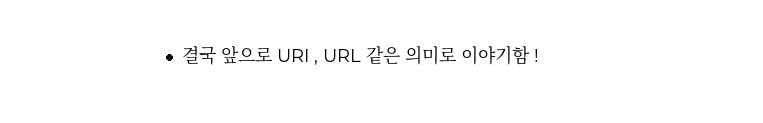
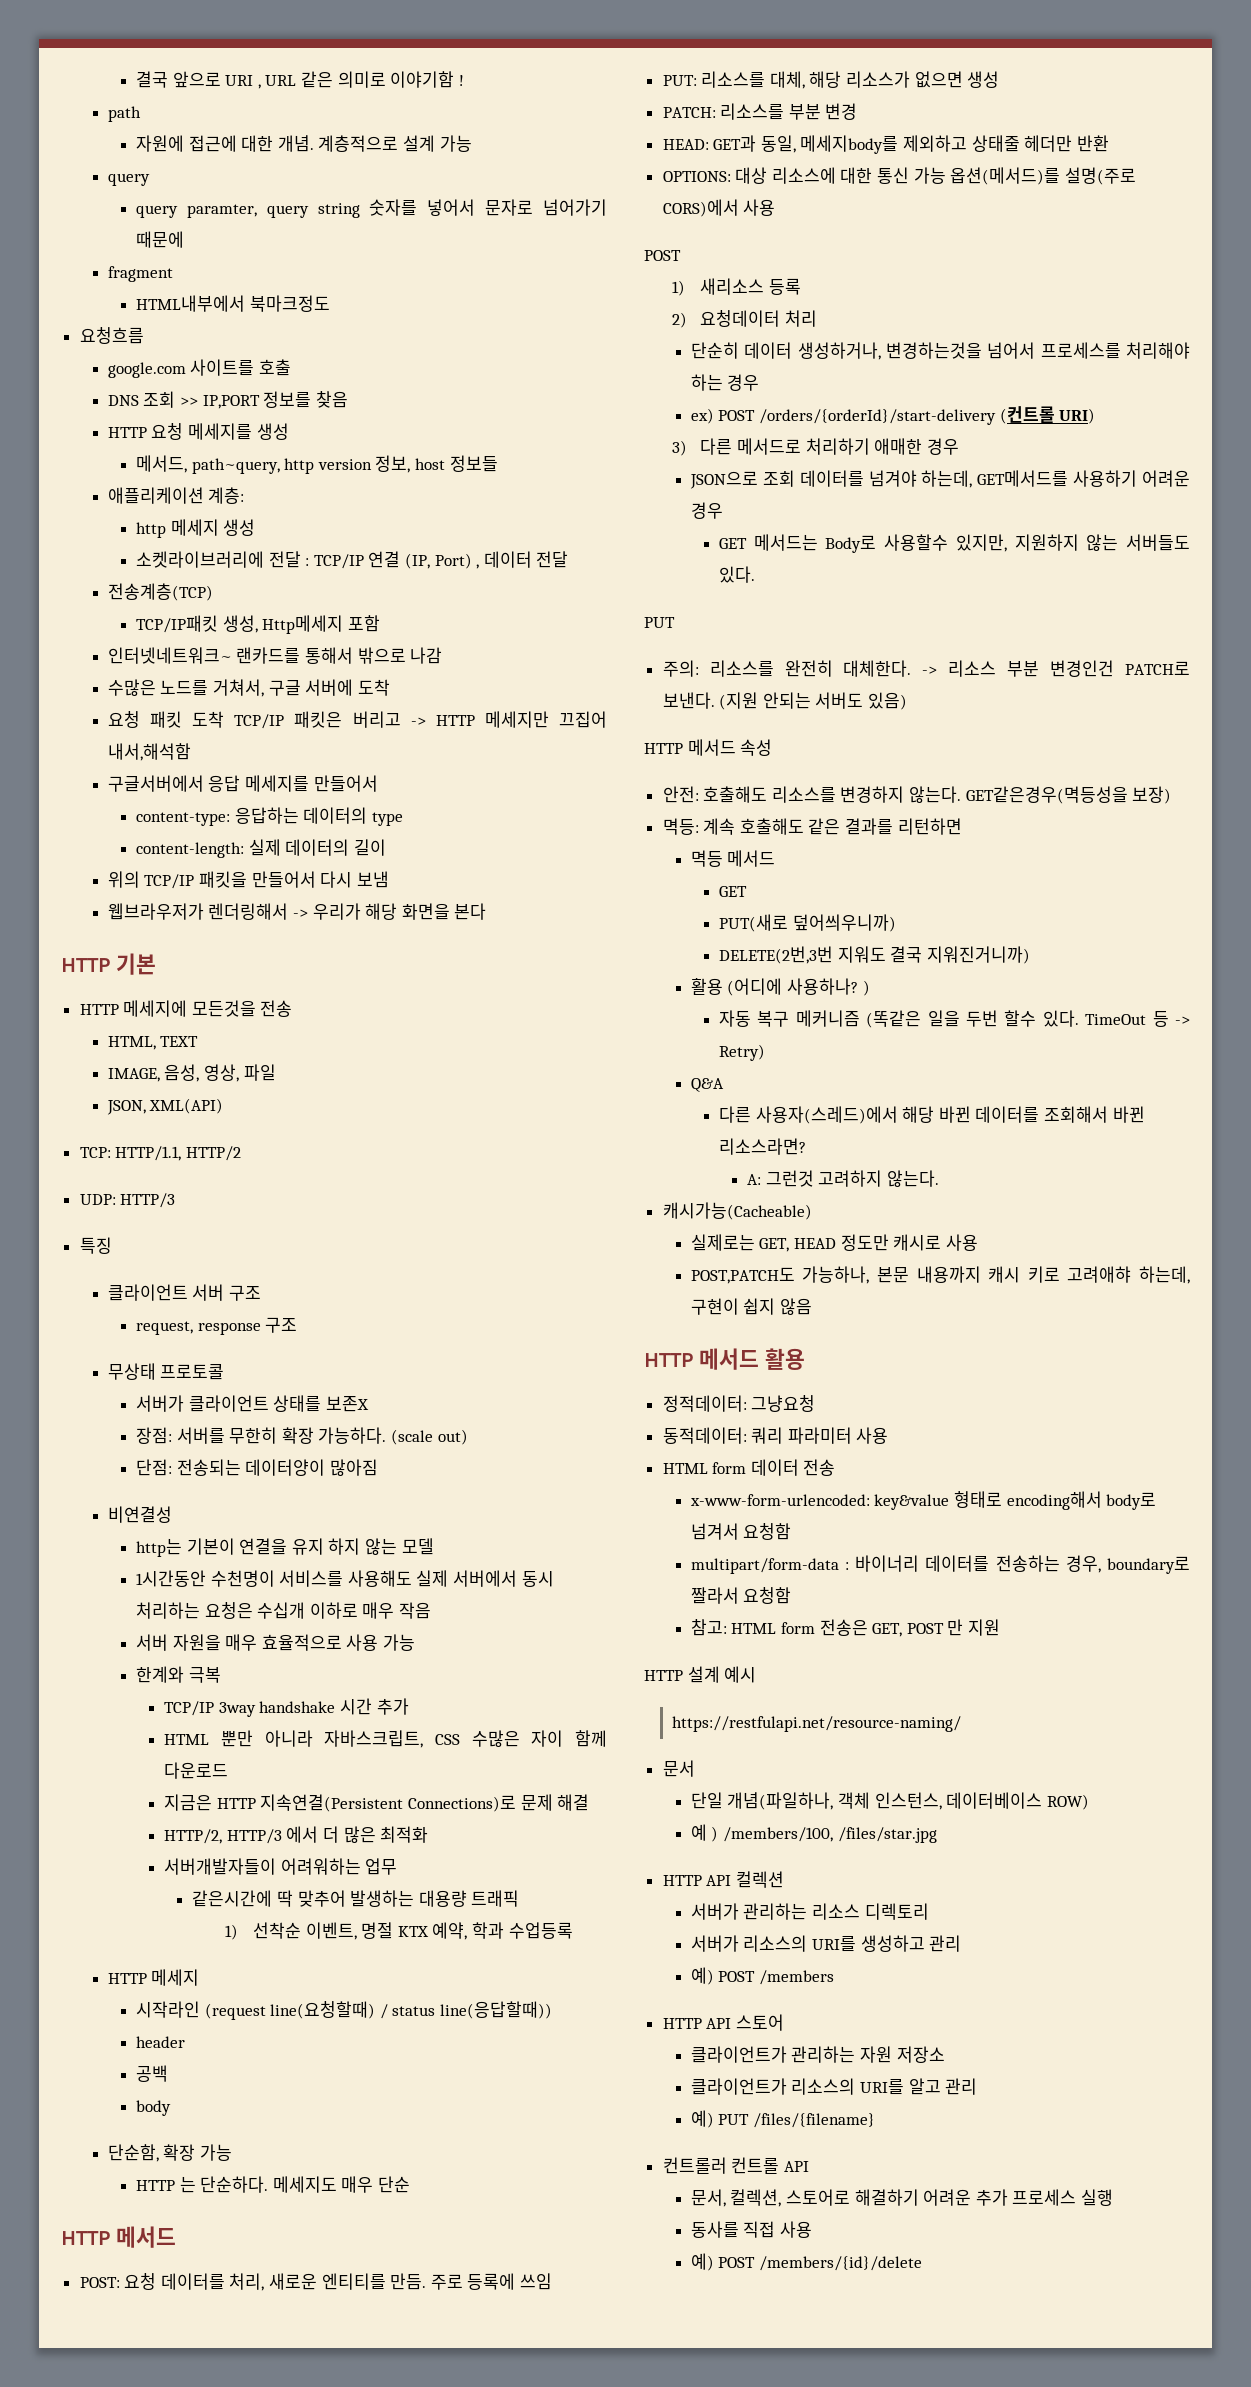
+ path
+ 자원에 접근에 대한 개념. 계층적으로 설계 가능
+ query
+ query paramter, query string 숫자를 넣어서 문자로 넘어가기 때문에
+ fragment
+ HTML내부에서 북마크정도
+ 요청흐름
+ google.com 사이트를 호출
+ DNS 조회 >> IP,PORT 정보를 찾음
+ HTTP 요청 메세지를 생성
+ 메서드, path~query, http version 정보, host 정보들
+ 애플리케이션 계층:
+ http 메세지 생성
+ 소켓라이브러리에 전달 : TCP/IP 연결 (IP, Port) , 데이터 전달
+ 전송계층(TCP)
+ TCP/IP패킷 생성, Http메세지 포함
+ 인터넷네트워크~ 랜카드를 통해서 밖으로 나감
+ 수많은 노드를 거쳐서, 구글 서버에 도착
+ 요청 패킷 도착 TCP/IP 패킷은 버리고 -> HTTP 메세지만 끄집어 내서,해석함
+ 구글서버에서 응답 메세지를 만들어서
+ content-type: 응답하는 데이터의 type
+ content-length: 실제 데이터의 길이
+ 위의 TCP/IP 패킷을 만들어서 다시 보냄
+ 웹브라우저가 렌더링해서 -> 우리가 해당 화면을 본다
+ HTTP 기본
+ HTTP 메세지에 모든것을 전송
+ HTML, TEXT
+ IMAGE, 음성, 영상, 파일
+ JSON, XML(API)
+ TCP: HTTP/1.1, HTTP/2
+ UDP: HTTP/3
+ 특징
+ 클라이언트 서버 구조
+ request, response 구조
+ 무상태 프로토콜
+ 서버가 클라이언트 상태를 보존X
+ 장점: 서버를 무한히 확장 가능하다. (scale out)
+ 단점: 전송되는 데이터양이 많아짐
+ 비연결성
+ http는 기본이 연결을 유지 하지 않는 모델
+ 1시간동안 수천명이 서비스를 사용해도 실제 서버에서 동시 처리하는 요청은 수십개 이하로 매우 작음
+ 서버 자원을 매우 효율적으로 사용 가능
+ 한계와 극복
+ TCP/IP 3way handshake 시간 추가
+ HTML 뿐만 아니라 자바스크립트, CSS 수많은 자이 함께 다운로드
+ 지금은 HTTP 지속연결(Persistent Connections)로 문제 해결
+ HTTP/2, HTTP/3 에서 더 많은 최적화
+ 서버개발자들이 어려워하는 업무
+ 같은시간에 딱 맞추어 발생하는 대용량 트래픽
+ 1) 선착순 이벤트, 명절 KTX 예약, 학과 수업등록
+ HTTP 메세지
+ 시작라인 (request line(요청할때) / status line(응답할때))
+ header
+ 공백
+ body
+ 단순함, 확장 가능
+ HTTP 는 단순하다. 메세지도 매우 단순
+ HTTP 메서드
+ POST: 요청 데이터를 처리, 새로운 엔티티를 만듬. 주로 등록에 쓰임
+ PUT: 리소스를 대체, 해당 리소스가 없으면 생성
+ PATCH: 리소스를 부분 변경
+ HEAD: GET과 동일, 메세지body를 제외하고 상태줄 헤더만 반환
+ OPTIONS: 대상 리소스에 대한 통신 가능 옵션(메서드)를 설명(주로 CORS)에서 사용
+ POST
+ 1) 새리소스 등록
+ 2) 요청데이터 처리
+ 단순히 데이터 생성하거나, 변경하는것을 넘어서 프로세스를 처리해야 하는 경우
+ ex) POST /orders/{orderId}/start-delivery (컨트롤 URI)
+ 3) 다른 메서드로 처리하기 애매한 경우
+ JSON으로 조회 데이터를 넘겨야 하는데, GET메서드를 사용하기 어려운 경우
+ GET 메서드는 Body로 사용할수 있지만, 지원하지 않는 서버들도 있다.
+ PUT
+ 주의: 리소스를 완전히 대체한다. -> 리소스 부분 변경인건 PATCH로 보낸다. (지원 안되는 서버도 있음)
+ HTTP 메서드 속성
+ 안전: 호출해도 리소스를 변경하지 않는다. GET같은경우(멱등성을 보장)
+ 멱등: 계속 호출해도 같은 결과를 리턴하면
+ 멱등 메서드
+ GET
+ PUT(새로 덮어씌우니까)
+ DELETE(2번,3번 지워도 결국 지워진거니까)
+ 활용 (어디에 사용하나? )
+ 자동 복구 메커니즘 (똑같은 일을 두번 할수 있다. TimeOut 등 -> Retry)
+ Q&A
+ 다른 사용자(스레드)에서 해당 바뀐 데이터를 조회해서 바뀐 리소스라면?
+ A: 그런것 고려하지 않는다.
+ 캐시가능(Cacheable)
+ 실제로는 GET, HEAD 정도만 캐시로 사용
+ POST,PATCH도 가능하나, 본문 내용까지 캐시 키로 고려애햐 하는데, 구현이 쉽지 않음
+ HTTP 메서드 활용
+ 정적데이터: 그냥요청
+ 동적데이터: 쿼리 파라미터 사용
+ HTML form 데이터 전송
+ x-www-form-urlencoded: key&value 형태로 encoding해서 body로 넘겨서 요청함
+ multipart/form-data : 바이너리 데이터를 전송하는 경우, boundary로 짤라서 요청함
+ 참고: HTML form 전송은 GET, POST 만 지원
+ HTTP 설계 예시
+ https://restfulapi.net/resource-naming/
+ 문서
+ 단일 개념(파일하나, 객체 인스턴스, 데이터베이스 ROW)
+ 예 ) /members/100, /files/star.jpg
+ HTTP API 컬렉션
+ 서버가 관리하는 리소스 디렉토리
+ 서버가 리소스의 URI를 생성하고 관리
+ 예) POST /members
+ HTTP API 스토어
+ 클라이언트가 관리하는 자원 저장소
+ 클라이언트가 리소스의 URI를 알고 관리
+ 예) PUT /files/{filename}
+ 컨트롤러 컨트롤 API
+ 문서, 컬렉션, 스토어로 해결하기 어려운 추가 프로세스 실행
+ 동사를 직접 사용
+ 예) POST /members/{id}/delete

